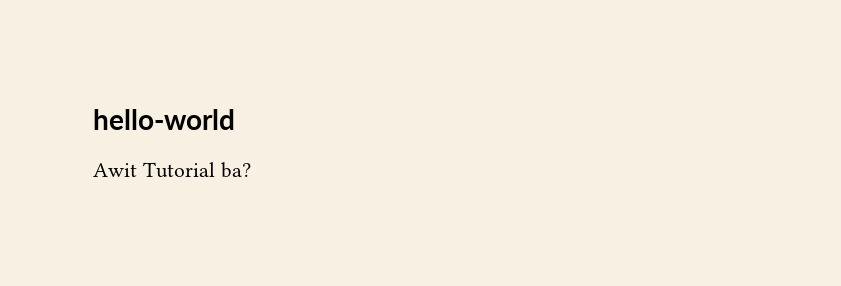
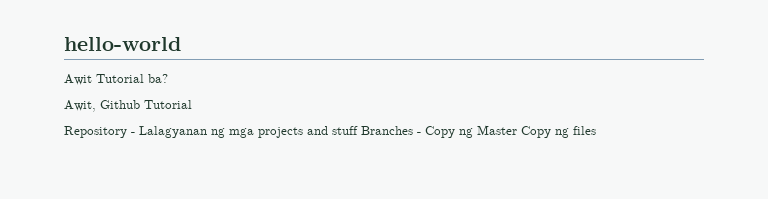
+ Awit, Github Tutorial
+ Repository - Lalagyanan ng mga projects and stuff Branches - Copy ng Master Copy ng files

